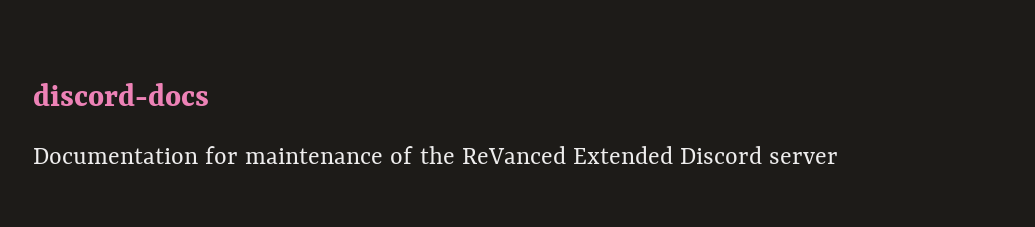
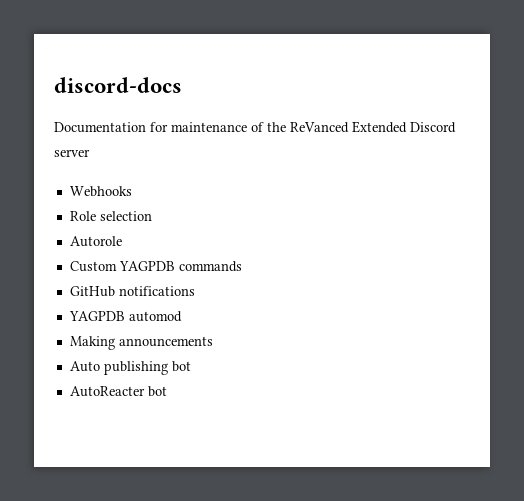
+ Webhooks
+ Role selection
+ Autorole
+ Custom YAGPDB commands
+ GitHub notifications
+ YAGPDB automod
+ Making announcements
+ Auto publishing bot
+ AutoReacter bot

